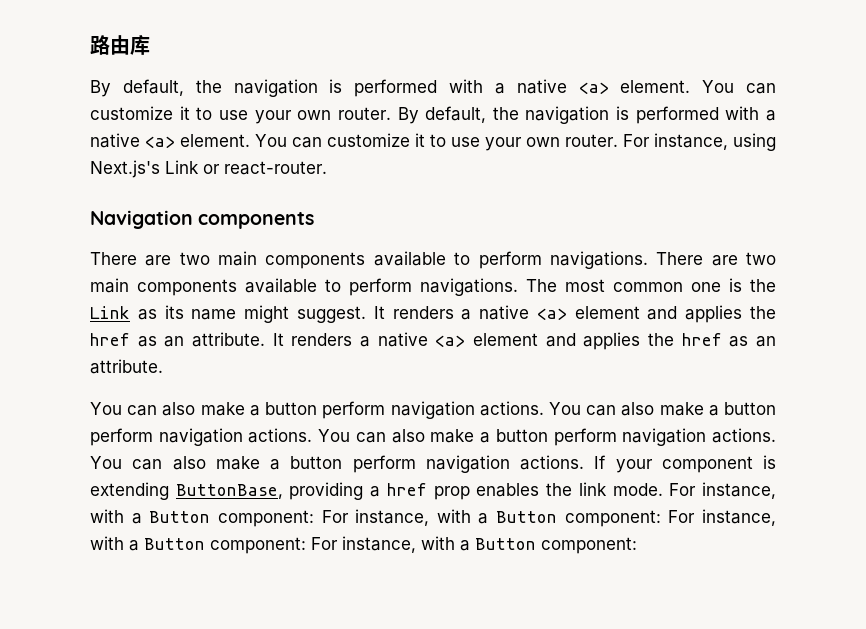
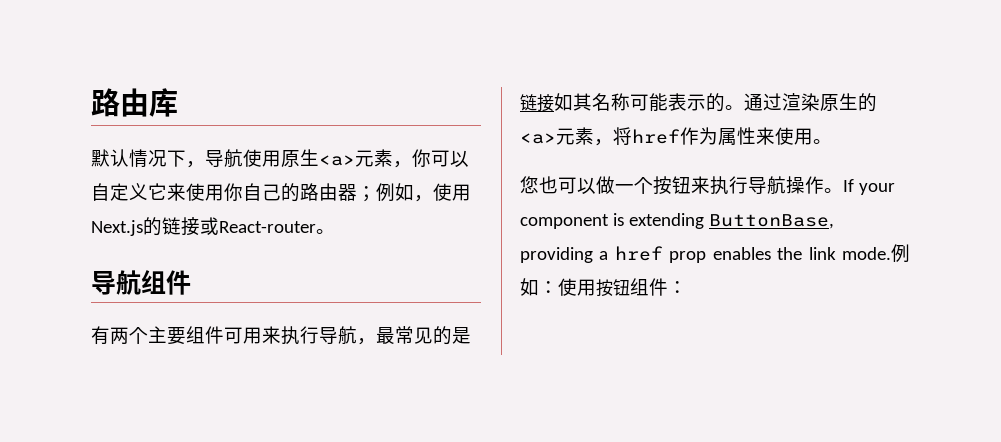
- By default, the navigation is performed with a native <a> element. You can customize it to use your own router. By default, the navigation is performed with a native <a> element. You can customize it to use your own router. For instance, using Next.js's Link or react-router.
- Navigation components
- There are two main components available to perform navigations. There are two main components available to perform navigations. The most common one is the Link as its name might suggest. It renders a native <a> element and applies the href as an attribute. It renders a native <a> element and applies the href as an attribute.
- You can also make a button perform navigation actions. You can also make a button perform navigation actions. You can also make a button perform navigation actions. You can also make a button perform navigation actions.
+ 默认情况下，导航使用原生<a>元素，你可以自定义它来使用你自己的路由器；例如，使用Next.js的链接或React-router。
+ 导航组件
+ 有两个主要组件可用来执行导航，最常见的是链接如其名称可能表示的。通过渲染原生的<a>元素，将href作为属性来使用。
+ 您也可以做一个按钮来执行导航操作。
- For instance, with a Button component: For instance, with a Button component: For instance, with a Button component: For instance, with a Button component:
+ 例如：使用按钮组件：

